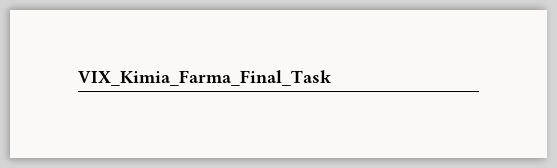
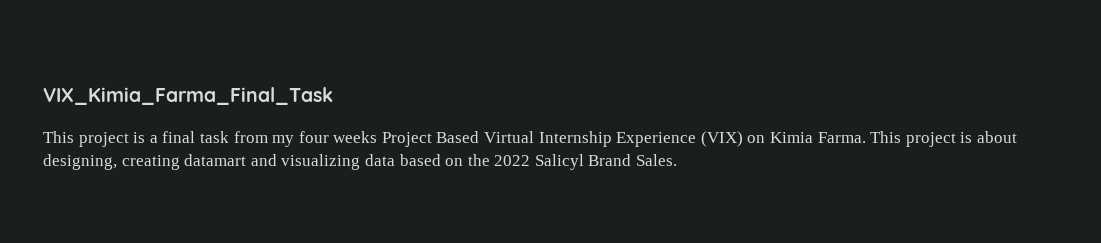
+ This project is a final task from my four weeks Project Based Virtual Internship Experience (VIX) on Kimia Farma. This project is about designing, creating datamart and visualizing data based on the 2022 Salicyl Brand Sales.

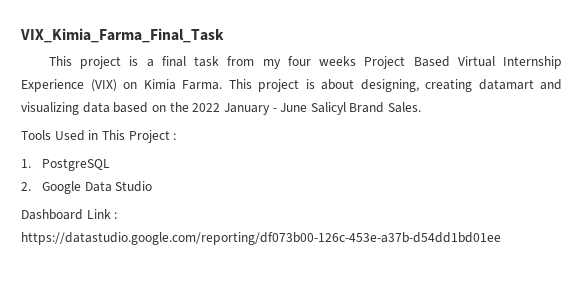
- This project is about designing, creating datamart and visualizing data based on the 2022 Salicyl Brand Sales.
+ This project is about designing, creating datamart and visualizing data based on the 2022 January - June Salicyl Brand Sales.
+ Tools Used in This Project :
+ 1. PostgreSQL
+ 2. Google Data Studio
+ Dashboard Link : https://datastudio.google.com/reporting/df073b00-126c-453e-a37b-d54dd1bd01ee

